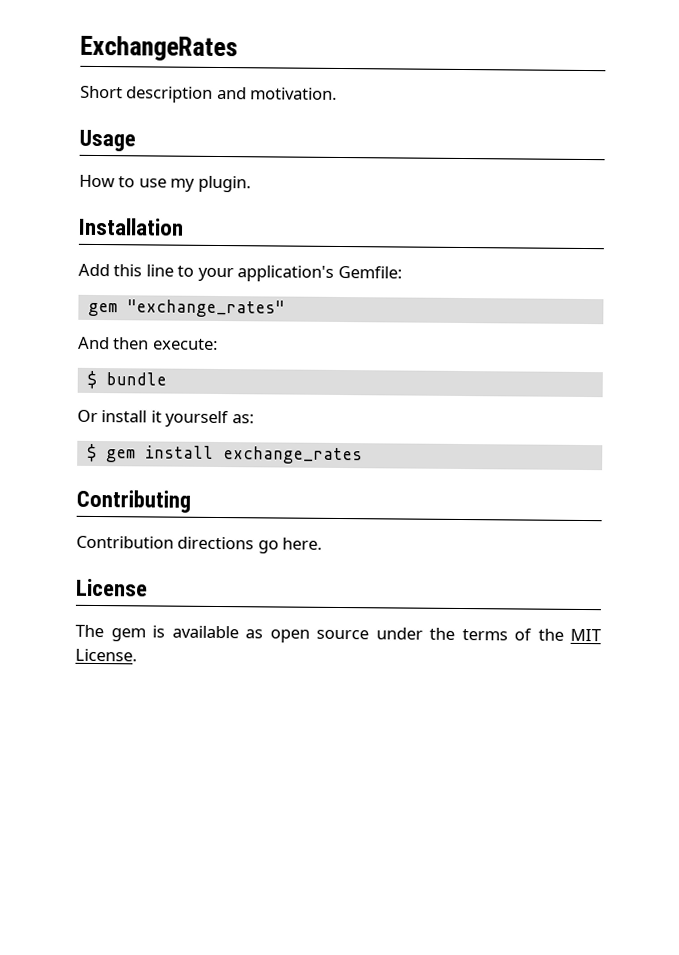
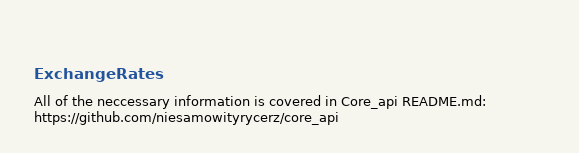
- Short description and motivation.
- Usage
- How to use my plugin.
- Installation
- Add this line to your application's Gemfile:
- gem "exchange_rates"
- And then execute:
- $ bundle
- Or install it yourself as:
- $ gem install exchange_rates
- Contributing
- Contribution directions go here.
- License
- The gem is available as open source under the terms of the MIT License.
+ All of the neccessary information is covered in Core_api README.md: https://github.com/niesamowityrycerz/core_api

